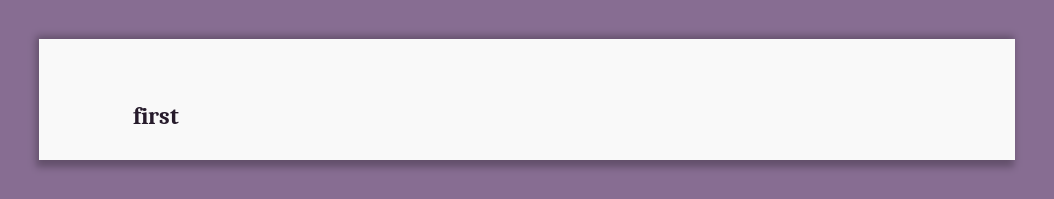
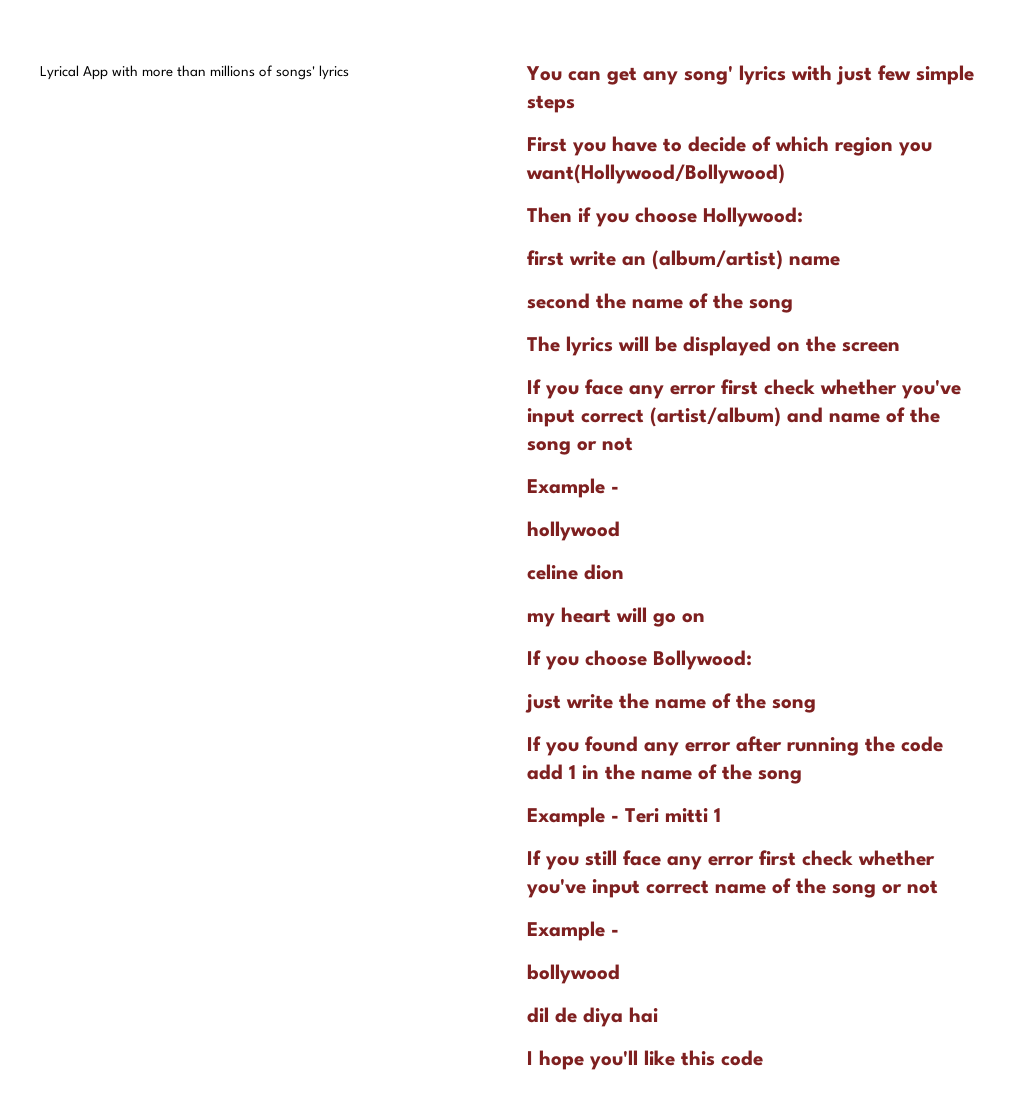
- first
+ Lyrical App with more than millions of songs' lyrics
+ You can get any song' lyrics with just few simple steps
+ First you have to decide of which region you want(Hollywood/Bollywood)
+ Then if you choose Hollywood:
+ first write an (album/artist) name
+ second the name of the song
+ The lyrics will be displayed on the screen
+ If you face any error first check whether you've input correct (artist/album) and name of the song or not
+ Example -
+ hollywood
+ celine dion
+ my heart will go on
+ If you choose Bollywood:
+ just write the name of the song
+ If you found any error after running the code add 1 in the name of the song
+ Example - Teri mitti 1
+ If you still face any error first check whether you've input correct name of the song or not
+ Example -
+ bollywood
+ dil de diya hai
+ I hope you'll like this code

